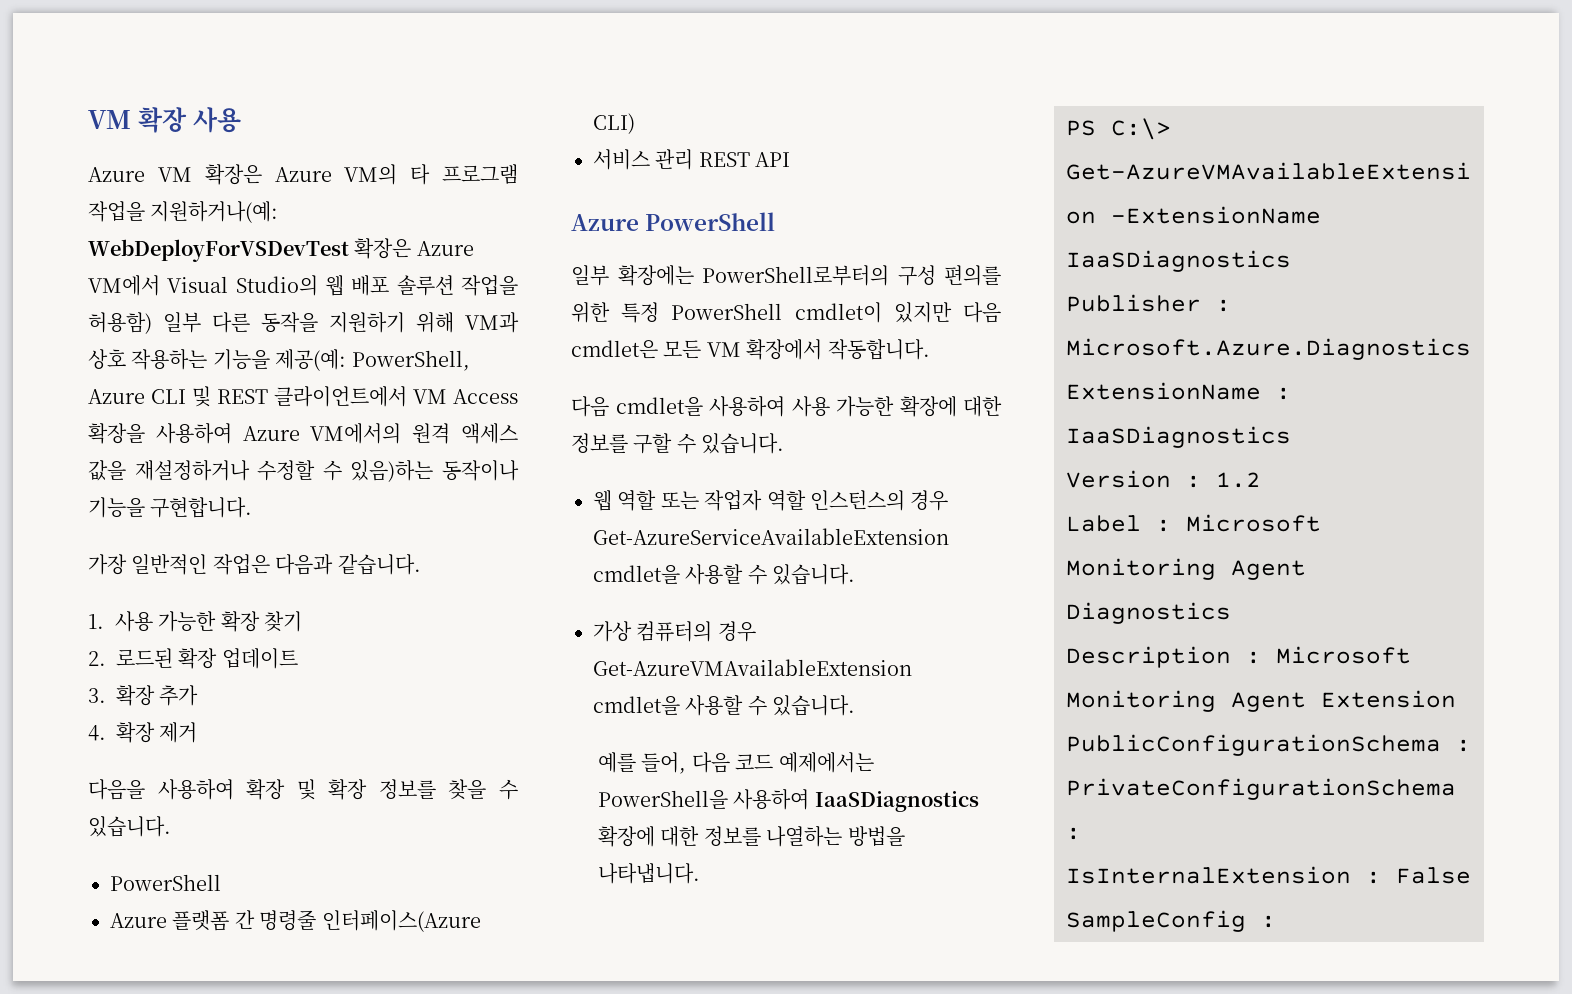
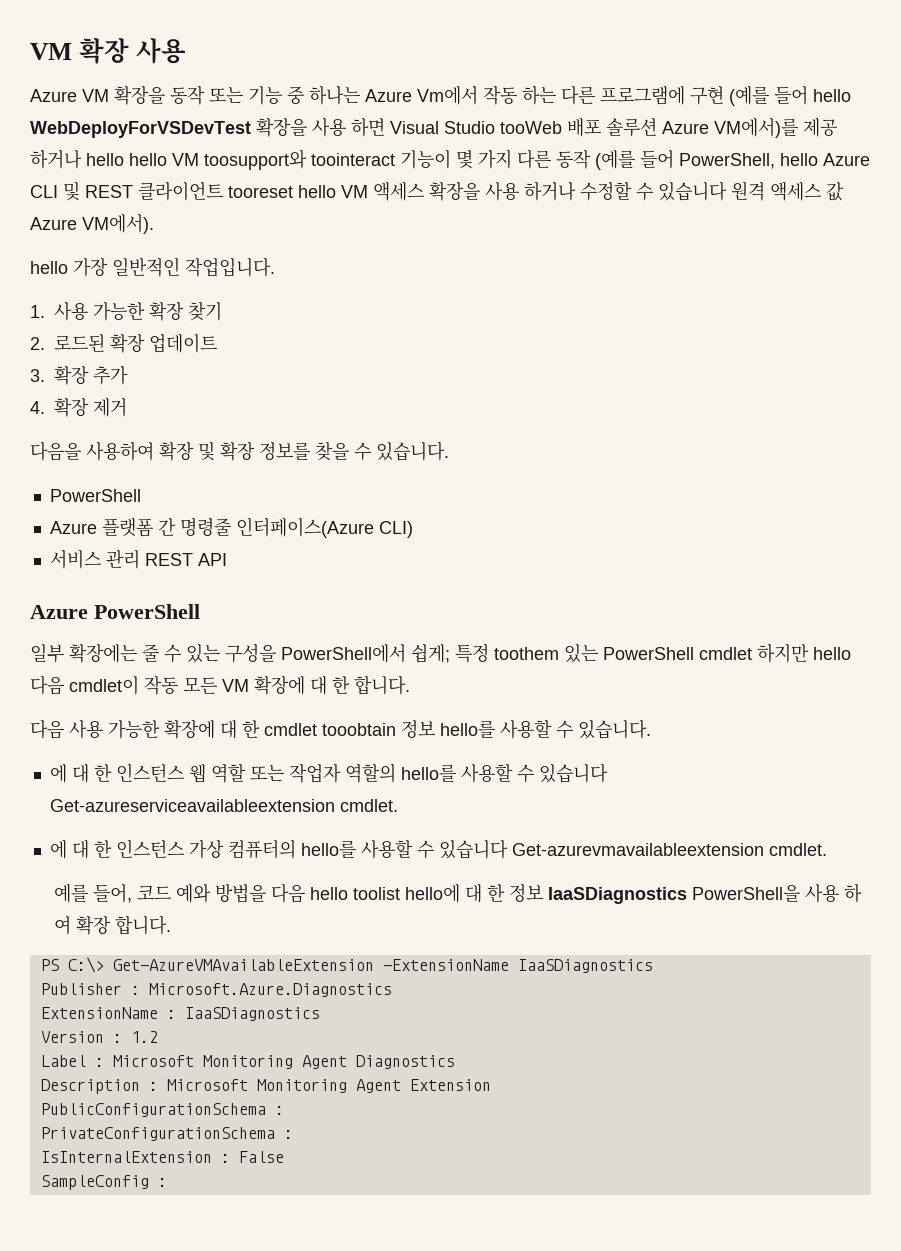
- Azure VM 확장은 Azure VM의 타 프로그램 작업을 지원하거나(예: WebDeployForVSDevTest 확장은 Azure VM에서 Visual Studio의 웹 배포 솔루션 작업을 허용함) 일부 다른 동작을 지원하기 위해 VM과 상호 작용하는 기능을 제공(예: PowerShell, Azure CLI 및 REST 클라이언트에서 VM Access 확장을 사용하여 Azure VM에서의 원격 액세스 값을 재설정하거나 수정할 수 있음)하는 동작이나 기능을 구현합니다.
- 가장 일반적인 작업은 다음과 같습니다.
+ Azure VM 확장을 동작 또는 기능 중 하나는 Azure Vm에서 작동 하는 다른 프로그램에 구현 (예를 들어 hello WebDeployForVSDevTest 확장을 사용 하면 Visual Studio tooWeb 배포 솔루션 Azure VM에서)를 제공 하거나 hello hello VM toosupport와 toointeract 기능이 몇 가지 다른 동작 (예를 들어 PowerShell, hello Azure CLI 및 REST 클라이언트 tooreset hello VM 액세스 확장을 사용 하거나 수정할 수 있습니다 원격 액세스 값 Azure VM에서).
+ hello 가장 일반적인 작업입니다.
- 일부 확장에는 PowerShell로부터의 구성 편의를 위한 특정 PowerShell cmdlet이 있지만 다음 cmdlet은 모든 VM 확장에서 작동합니다.
- 다음 cmdlet을 사용하여 사용 가능한 확장에 대한 정보를 구할 수 있습니다.
- 웹 역할 또는 작업자 역할 인스턴스의 경우 Get-AzureServiceAvailableExtension cmdlet을 사용할 수 있습니다.
- 가상 컴퓨터의 경우 Get-AzureVMAvailableExtension cmdlet을 사용할 수 있습니다.
- 예를 들어, 다음 코드 예제에서는 PowerShell을 사용하여 IaaSDiagnostics 확장에 대한 정보를 나열하는 방법을 나타냅니다.
+ 일부 확장에는 줄 수 있는 구성을 PowerShell에서 쉽게; 특정 toothem 있는 PowerShell cmdlet 하지만 hello 다음 cmdlet이 작동 모든 VM 확장에 대 한 합니다.
+ 다음 사용 가능한 확장에 대 한 cmdlet tooobtain 정보 hello를 사용할 수 있습니다.
+ 에 대 한 인스턴스 웹 역할 또는 작업자 역할의 hello를 사용할 수 있습니다 Get-azureserviceavailableextension cmdlet.
+ 에 대 한 인스턴스 가상 컴퓨터의 hello를 사용할 수 있습니다 Get-azurevmavailableextension cmdlet.
+ 예를 들어, 코드 예와 방법을 다음 hello toolist hello에 대 한 정보 IaaSDiagnostics PowerShell을 사용 하 여 확장 합니다.

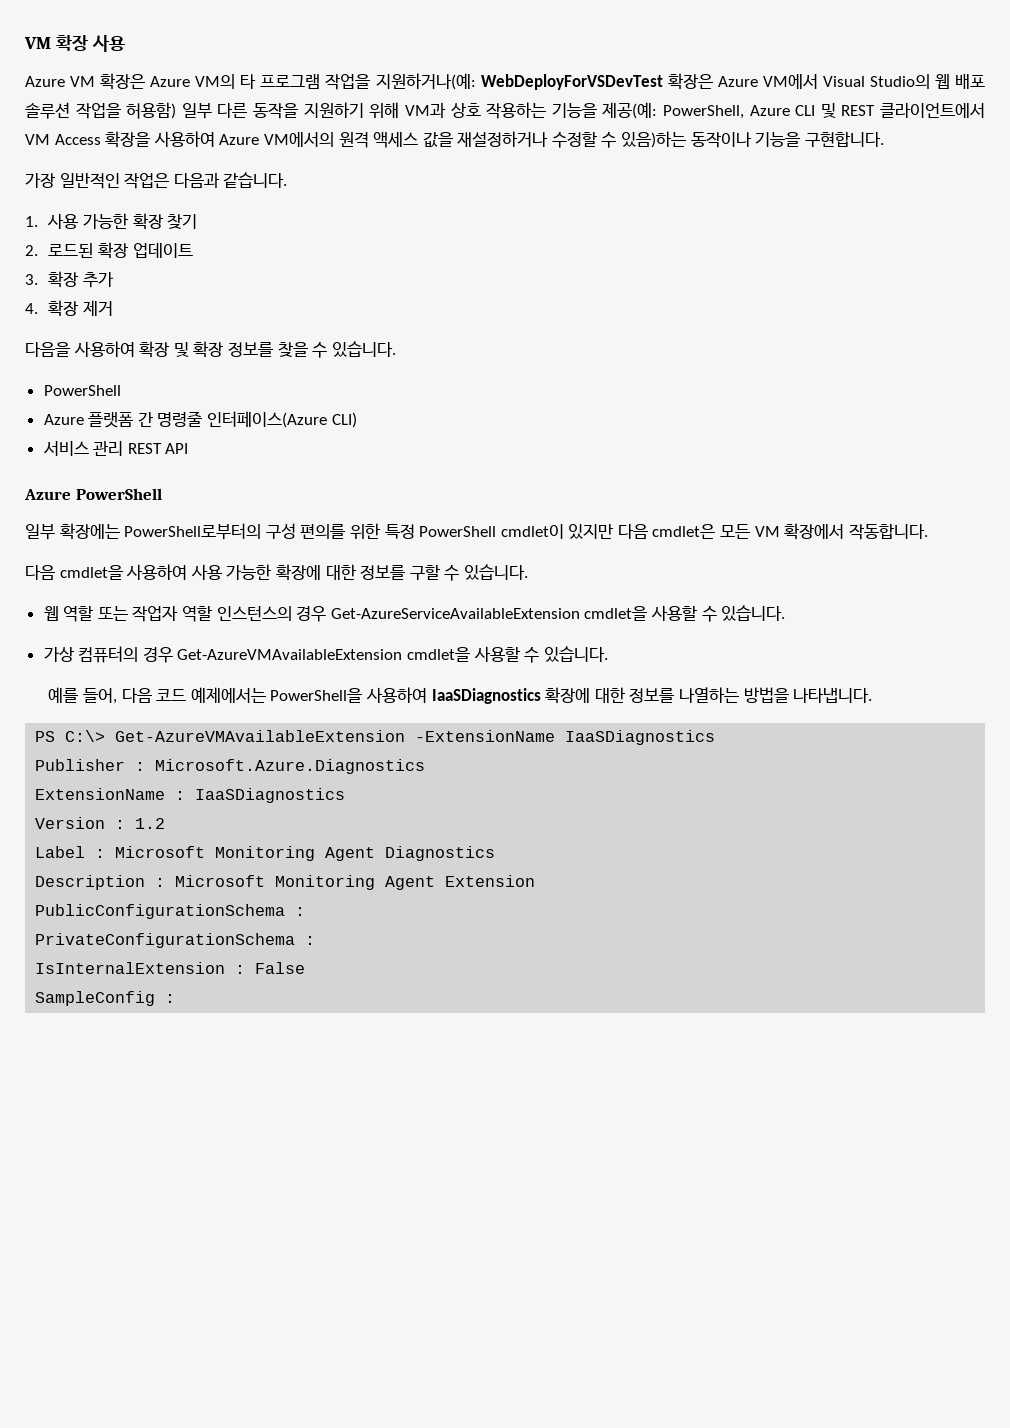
- Azure VM 확장을 동작 또는 기능 중 하나는 Azure Vm에서 작동 하는 다른 프로그램에 구현 (예를 들어 hello WebDeployForVSDevTest 확장을 사용 하면 Visual Studio tooWeb 배포 솔루션 Azure VM에서)를 제공 하거나 hello hello VM toosupport와 toointeract 기능이 몇 가지 다른 동작 (예를 들어 PowerShell, hello Azure CLI 및 REST 클라이언트 tooreset hello VM 액세스 확장을 사용 하거나 수정할 수 있습니다 원격 액세스 값 Azure VM에서).
- hello 가장 일반적인 작업입니다.
+ Azure VM 확장은 Azure VM의 타 프로그램 작업을 지원하거나(예: WebDeployForVSDevTest 확장은 Azure VM에서 Visual Studio의 웹 배포 솔루션 작업을 허용함) 일부 다른 동작을 지원하기 위해 VM과 상호 작용하는 기능을 제공(예: PowerShell, Azure CLI 및 REST 클라이언트에서 VM Access 확장을 사용하여 Azure VM에서의 원격 액세스 값을 재설정하거나 수정할 수 있음)하는 동작이나 기능을 구현합니다.
+ 가장 일반적인 작업은 다음과 같습니다.
- 일부 확장에는 줄 수 있는 구성을 PowerShell에서 쉽게; 특정 toothem 있는 PowerShell cmdlet 하지만 hello 다음 cmdlet이 작동 모든 VM 확장에 대 한 합니다.
- 다음 사용 가능한 확장에 대 한 cmdlet tooobtain 정보 hello를 사용할 수 있습니다.
- 에 대 한 인스턴스 웹 역할 또는 작업자 역할의 hello를 사용할 수 있습니다 Get-azureserviceavailableextension cmdlet.
- 에 대 한 인스턴스 가상 컴퓨터의 hello를 사용할 수 있습니다 Get-azurevmavailableextension cmdlet.
- 예를 들어, 코드 예와 방법을 다음 hello toolist hello에 대 한 정보 IaaSDiagnostics PowerShell을 사용 하 여 확장 합니다.
+ 일부 확장에는 PowerShell로부터의 구성 편의를 위한 특정 PowerShell cmdlet이 있지만 다음 cmdlet은 모든 VM 확장에서 작동합니다.
+ 다음 cmdlet을 사용하여 사용 가능한 확장에 대한 정보를 구할 수 있습니다.
+ 웹 역할 또는 작업자 역할 인스턴스의 경우 Get-AzureServiceAvailableExtension cmdlet을 사용할 수 있습니다.
+ 가상 컴퓨터의 경우 Get-AzureVMAvailableExtension cmdlet을 사용할 수 있습니다.
+ 예를 들어, 다음 코드 예제에서는 PowerShell을 사용하여 IaaSDiagnostics 확장에 대한 정보를 나열하는 방법을 나타냅니다.

